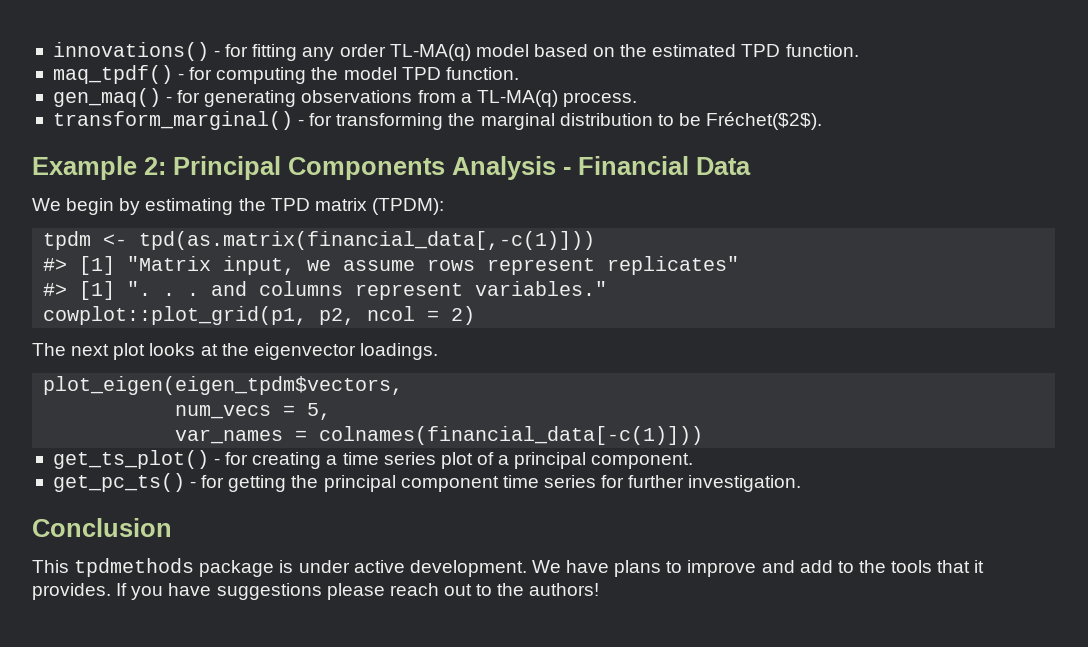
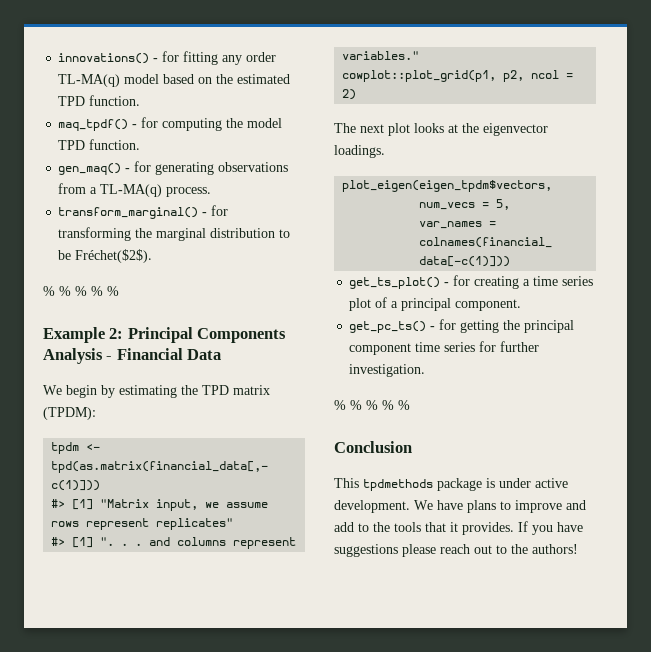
  transform_marginal() - for transforming the marginal distribution to be Fréchet($2$).
+ % % % % %
  get_pc_ts() - for getting the principal component time series for further investigation.
+ % % % % %

